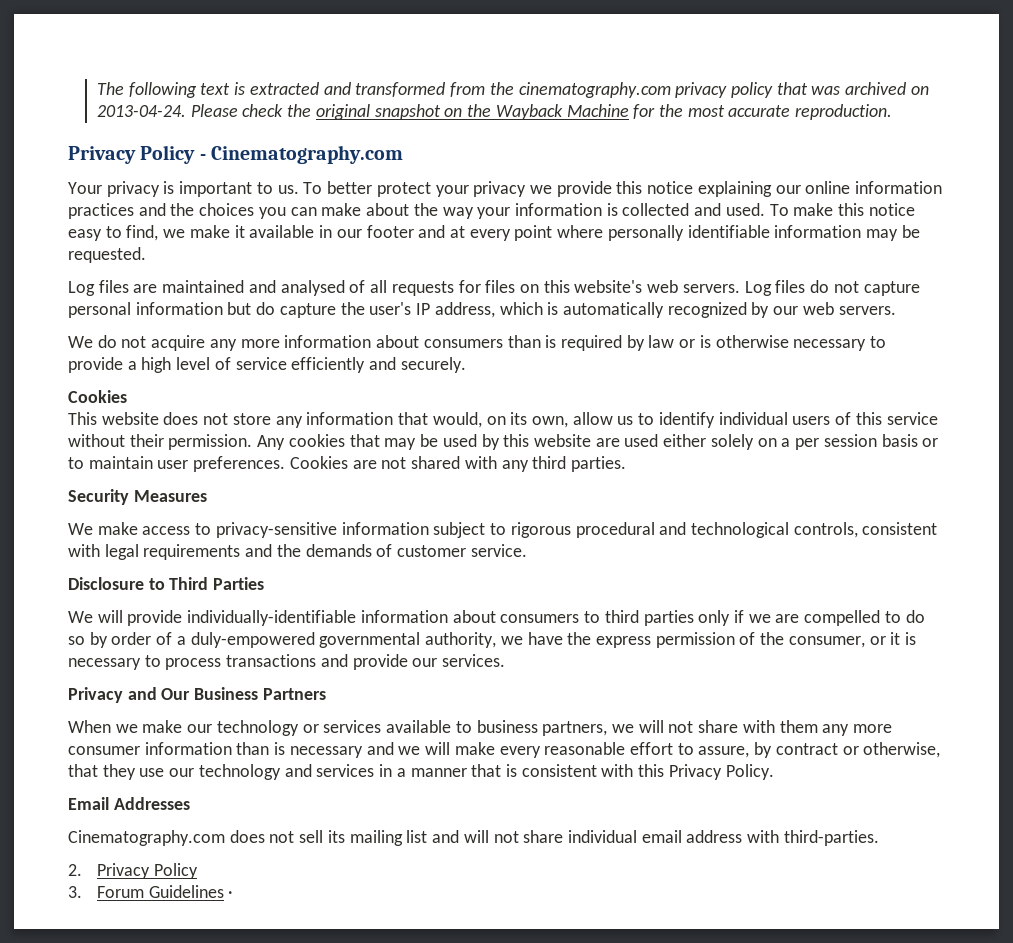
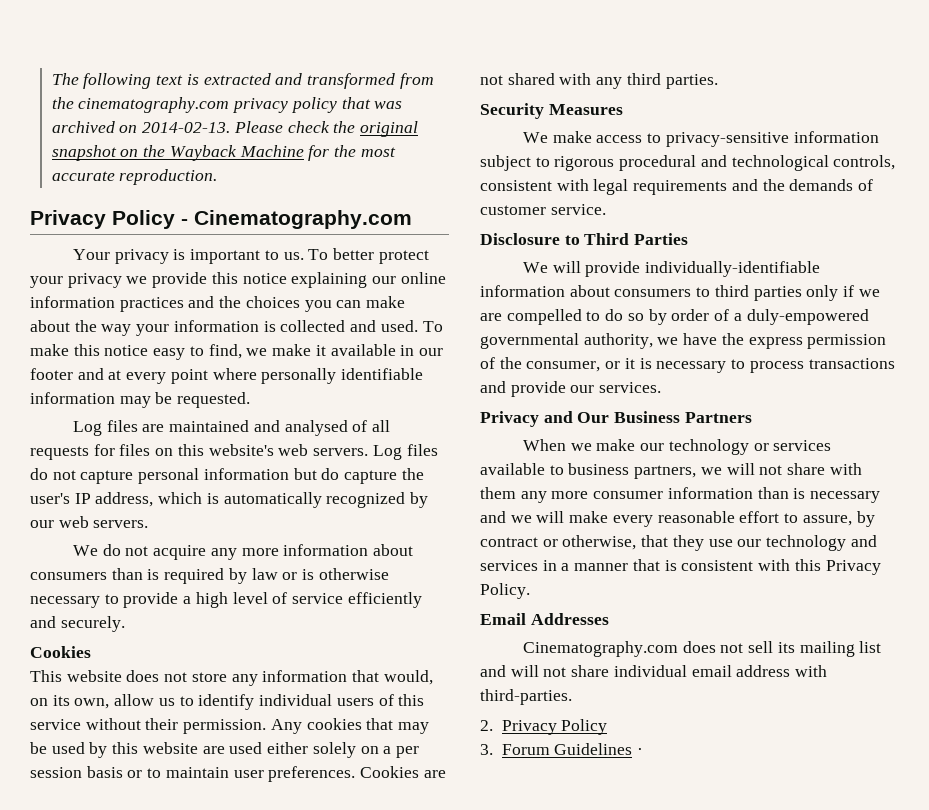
- The following text is extracted and transformed from the cinematography.com privacy policy that was archived on 2013-04-24.
+ The following text is extracted and transformed from the cinematography.com privacy policy that was archived on 2014-02-13.

